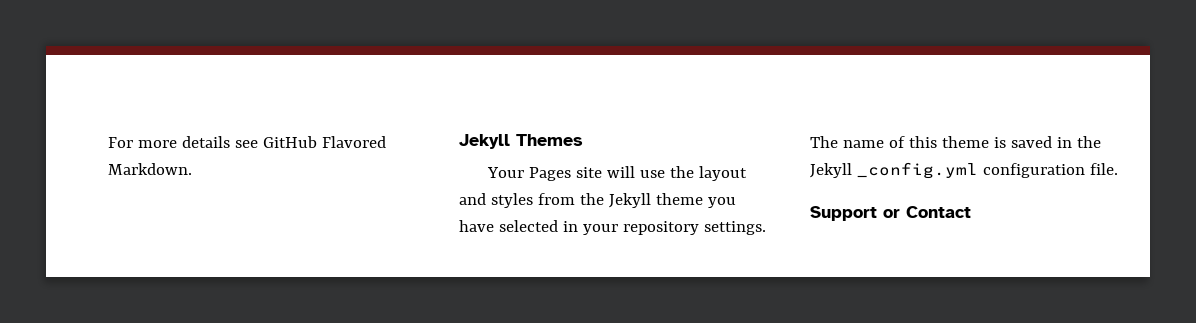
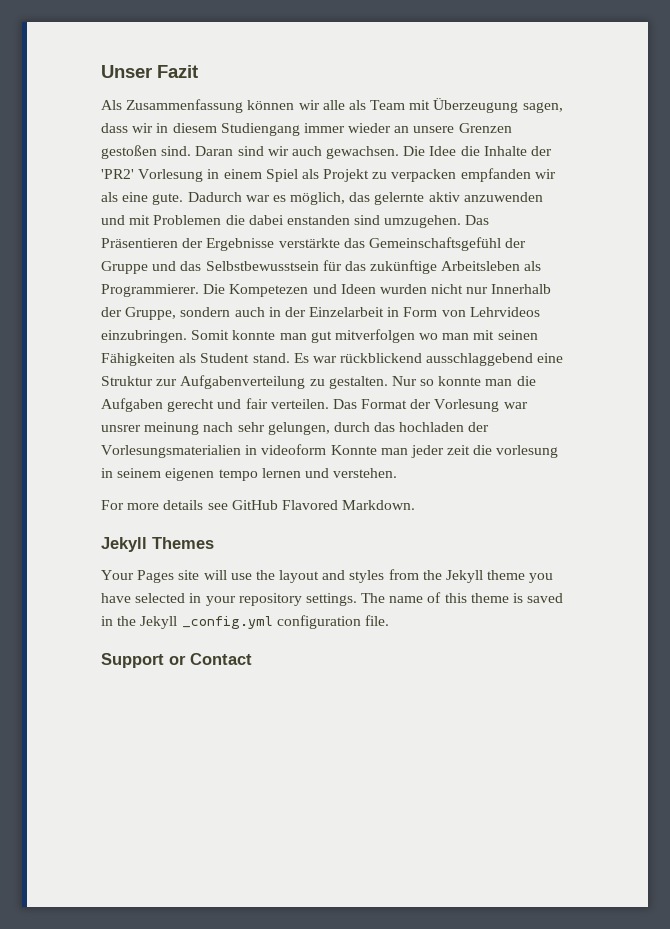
+ Unser Fazit
+ Als Zusammenfassung können wir alle als Team mit Überzeugung sagen, dass wir in diesem Studiengang immer wieder an unsere Grenzen gestoßen sind. Daran sind wir auch gewachsen. Die Idee die Inhalte der 'PR2' Vorlesung in einem Spiel als Projekt zu verpacken empfanden wir als eine gute. Dadurch war es möglich, das gelernte aktiv anzuwenden und mit Problemen die dabei enstanden sind umzugehen. Das Präsentieren der Ergebnisse verstärkte das Gemeinschaftsgefühl der Gruppe und das Selbstbewusstsein für das zukünftige Arbeitsleben als Programmierer. Die Kompetezen und Ideen wurden nicht nur Innerhalb der Gruppe, sondern auch in der Einzelarbeit in Form von Lehrvideos einzubringen. Somit konnte man gut mitverfolgen wo man mit seinen Fähigkeiten als Student stand. Es war rückblickend ausschlaggebend eine Struktur zur Aufgabenverteilung zu gestalten. Nur so konnte man die Aufgaben gerecht und fair verteilen. Das Format der Vorlesung war unsrer meinung nach sehr gelungen, durch das hochladen der Vorlesungsmaterialien in videoform Konnte man jeder zeit die vorlesung in seinem eigenen tempo lernen und verstehen.

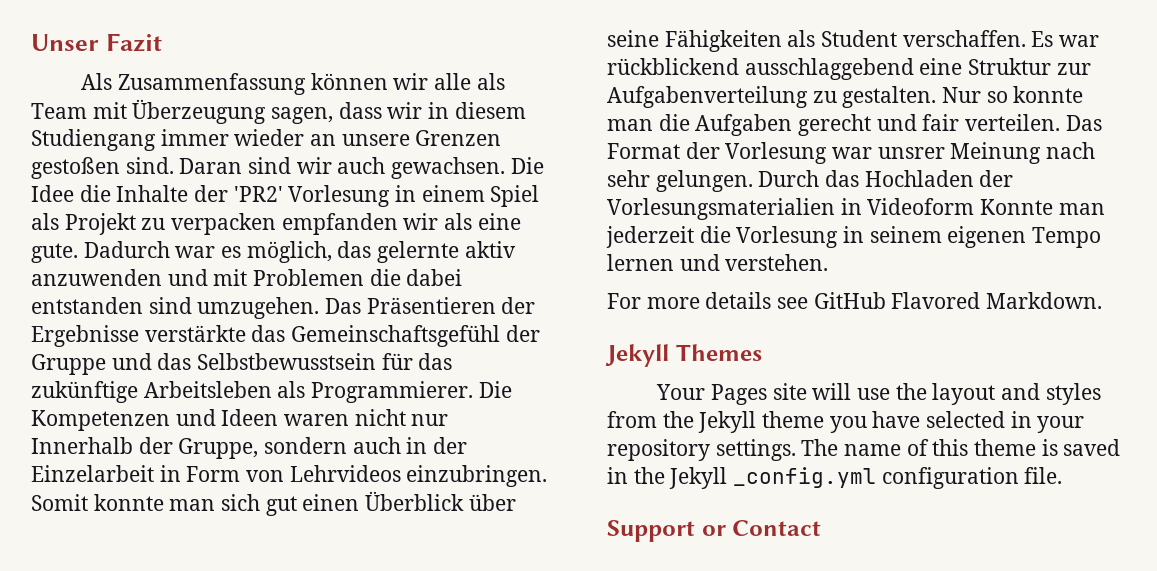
- Dadurch war es möglich, das gelernte aktiv anzuwenden und mit Problemen die dabei enstanden sind umzugehen.
+ Dadurch war es möglich, das gelernte aktiv anzuwenden und mit Problemen die dabei entstanden sind umzugehen.
- Die Kompetezen und Ideen wurden nicht nur Innerhalb der Gruppe, sondern auch in der Einzelarbeit in Form von Lehrvideos einzubringen.
+ Die Kompetenzen und Ideen waren nicht nur Innerhalb der Gruppe, sondern auch in der Einzelarbeit in Form von Lehrvideos einzubringen.
- Somit konnte man gut mitverfolgen wo man mit seinen Fähigkeiten als Student stand.
+ Somit konnte man sich gut einen Überblick über seine Fähigkeiten als Student verschaffen.
- Das Format der Vorlesung war unsrer meinung nach sehr gelungen, durch das hochladen der Vorlesungsmaterialien in videoform Konnte man jeder zeit die vorlesung in seinem eigenen tempo lernen und verstehen.
+ Das Format der Vorlesung war unsrer Meinung nach sehr gelungen. Durch das Hochladen der Vorlesungsmaterialien in Videoform Konnte man jederzeit die Vorlesung in seinem eigenen Tempo lernen und verstehen.

